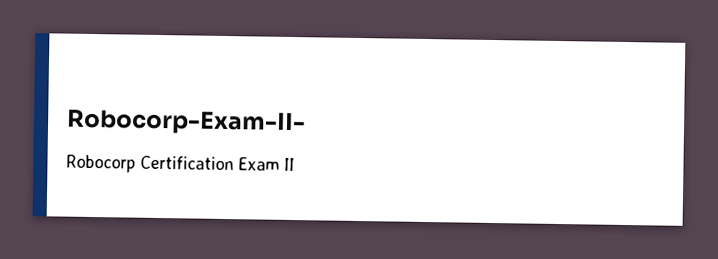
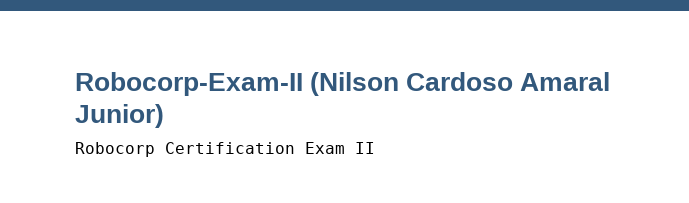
- Robocorp-Exam-II-
+ Robocorp-Exam-II (Nilson Cardoso Amaral Junior)

